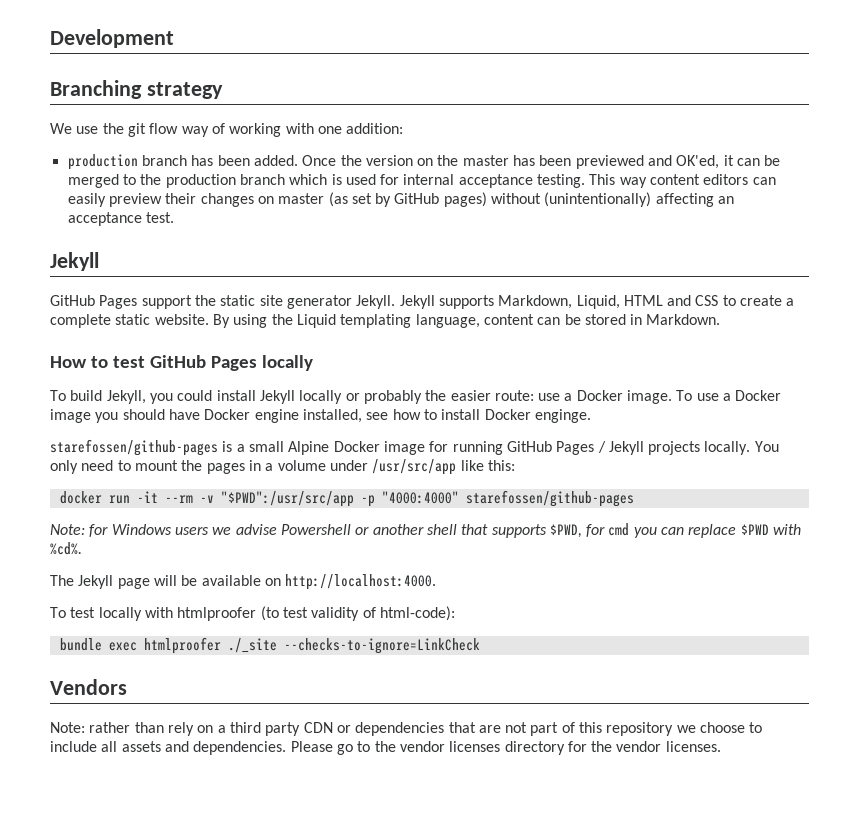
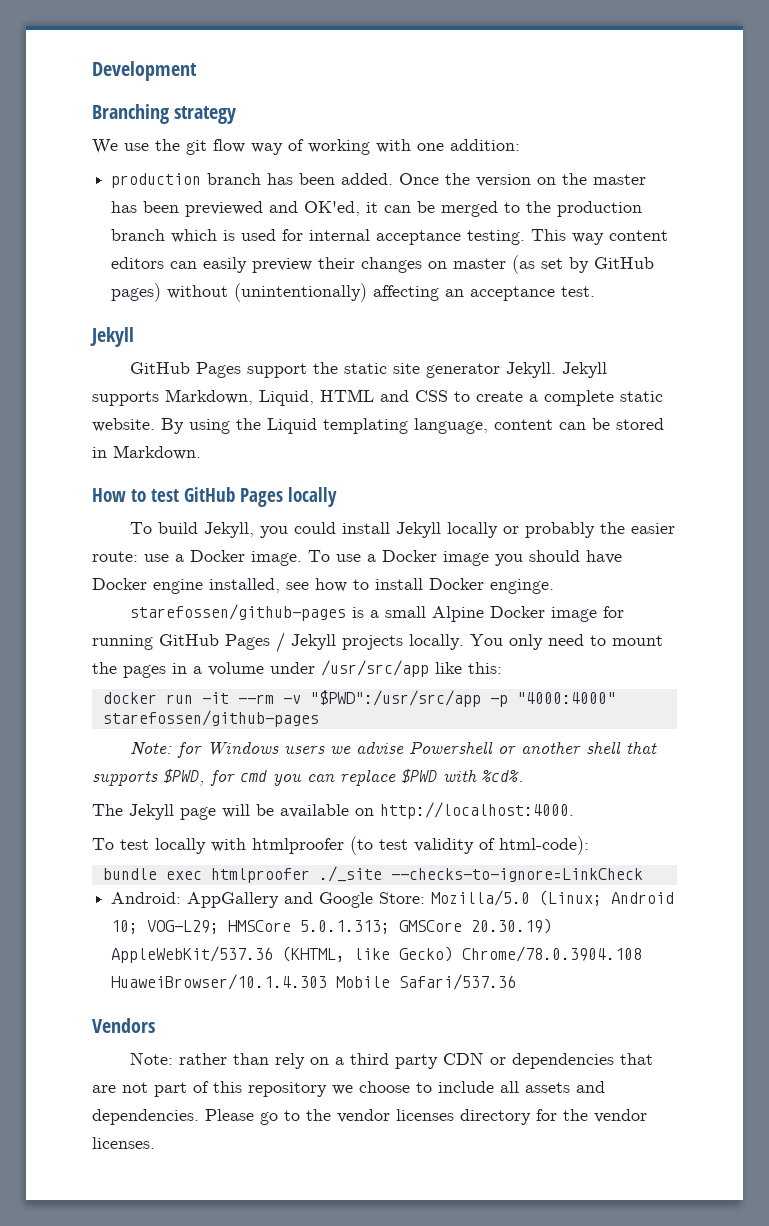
+ Android: AppGallery and Google Store: Mozilla/5.0 (Linux; Android 10; VOG-L29; HMSCore 5.0.1.313; GMSCore 20.30.19) AppleWebKit/537.36 (KHTML, like Gecko) Chrome/78.0.3904.108 HuaweiBrowser/10.1.4.303 Mobile Safari/537.36

